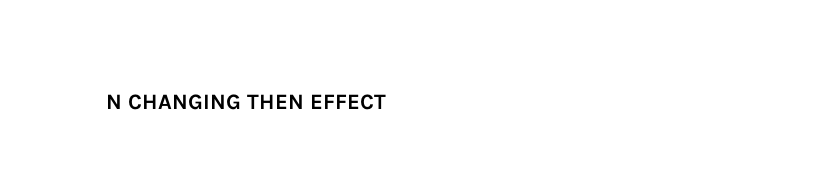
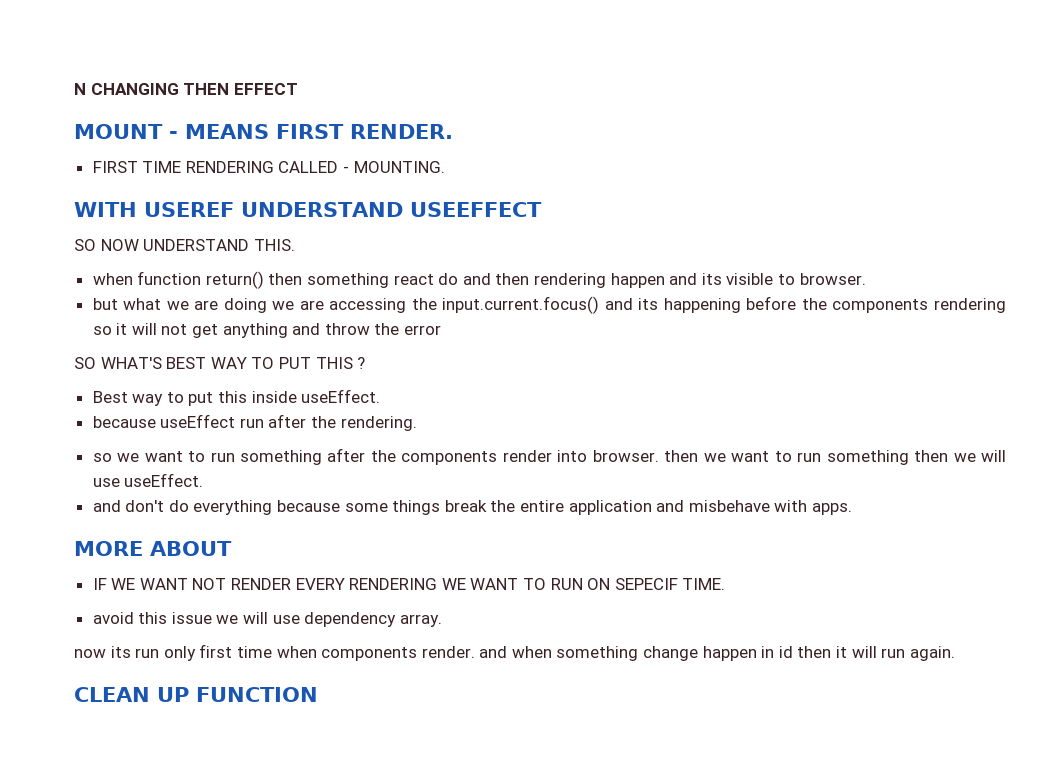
+ MOUNT - MEANS FIRST RENDER.
+ FIRST TIME RENDERING CALLED - MOUNTING.
+ WITH USEREF UNDERSTAND USEEFFECT
+ SO NOW UNDERSTAND THIS.
+ when function return() then something react do and then rendering happen and its visible to browser.
+ but what we are doing we are accessing the input.current.focus() and its happening before the components rendering so it will not get anything and throw the error
+ SO WHAT'S BEST WAY TO PUT THIS ?
+ Best way to put this inside useEffect.
+ because useEffect run after the rendering.
+ so we want to run something after the components render into browser. then we want to run something then we will use useEffect.
+ and don't do everything because some things break the entire application and misbehave with apps.
+ MORE ABOUT
+ IF WE WANT NOT RENDER EVERY RENDERING WE WANT TO RUN ON SEPECIF TIME.
+ avoid this issue we will use dependency array.
+ now its run only first time when components render. and when something change happen in id then it will run again.
+ CLEAN UP FUNCTION

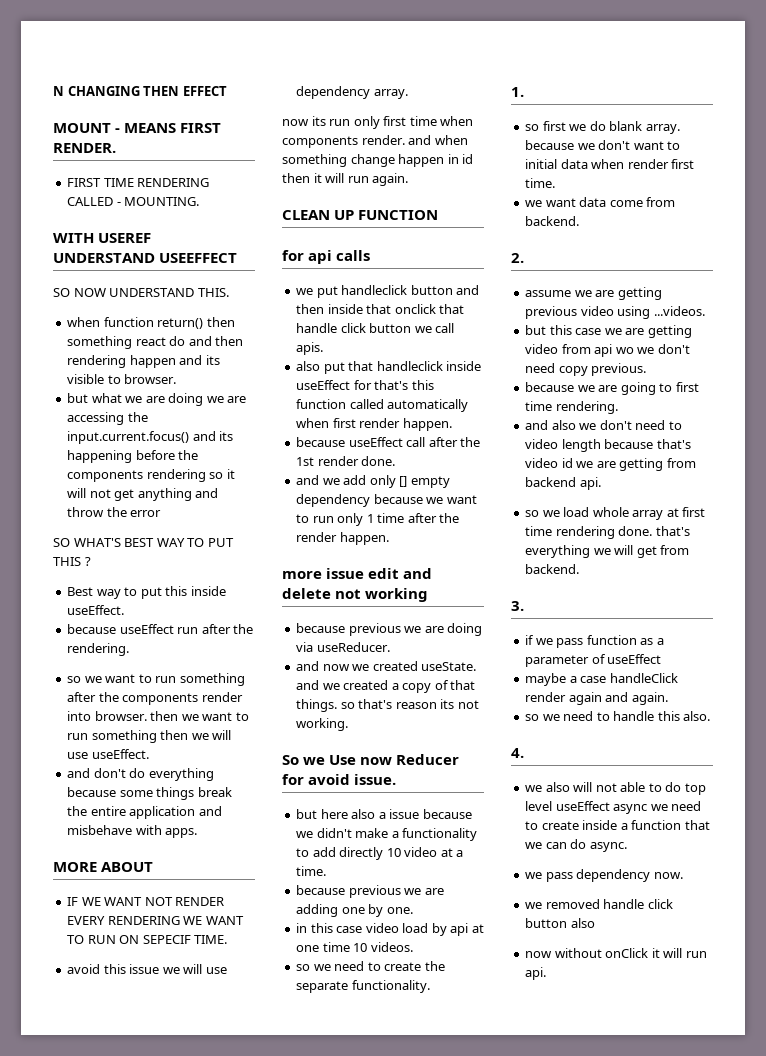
+ for api calls
+ we put handleclick button and then inside that onclick that handle click button we call apis.
+ also put that handleclick inside useEffect for that's this function called automatically when first render happen.
+ because useEffect call after the 1st render done.
+ and we add only [] empty dependency because we want to run only 1 time after the render happen.
+ more issue edit and delete not working
+ because previous we are doing via useReducer.
+ and now we created useState. and we created a copy of that things. so that's reason its not working.
+ So we Use now Reducer for avoid issue.
+ but here also a issue because we didn't make a functionality to add directly 10 video at a time.
+ because previous we are adding one by one.
+ in this case video load by api at one time 10 videos.
+ so we need to create the separate functionality.
+ 1.
+ so first we do blank array. because we don't want to initial data when render first time.
+ we want data come from backend.
+ 2.
+ assume we are getting previous video using ...videos.
+ but this case we are getting video from api wo we don't need copy previous.
+ because we are going to first time rendering.
+ and also we don't need to video length because that's video id we are getting from backend api.
+ so we load whole array at first time rendering done. that's everything we will get from backend.
+ 3.
+ if we pass function as a parameter of useEffect
+ maybe a case handleClick render again and again.
+ so we need to handle this also.
+ 4.
+ we also will not able to do top level useEffect async we need to create inside a function that we can do async.
+ we pass dependency now.
+ we removed handle click button also
+ now without onClick it will run api.

